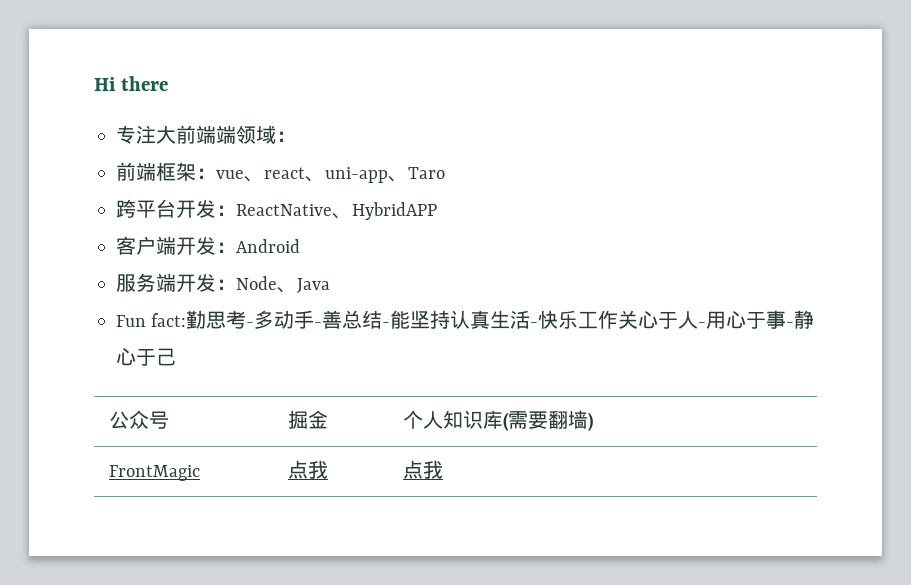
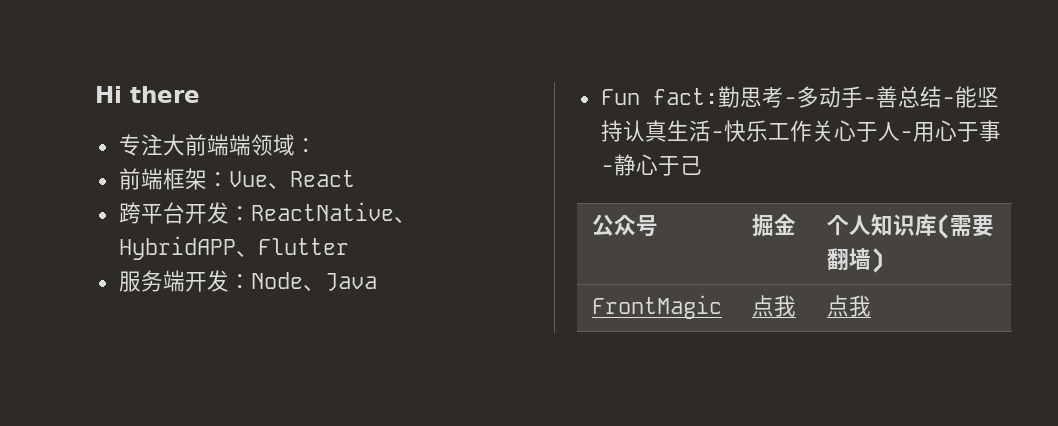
- 前端框架：vue、react、uni-app、Taro
+ 前端框架：Vue、React
- 跨平台开发：ReactNative、HybridAPP
- 客户端开发：Android
+ 跨平台开发：ReactNative、HybridAPP、Flutter

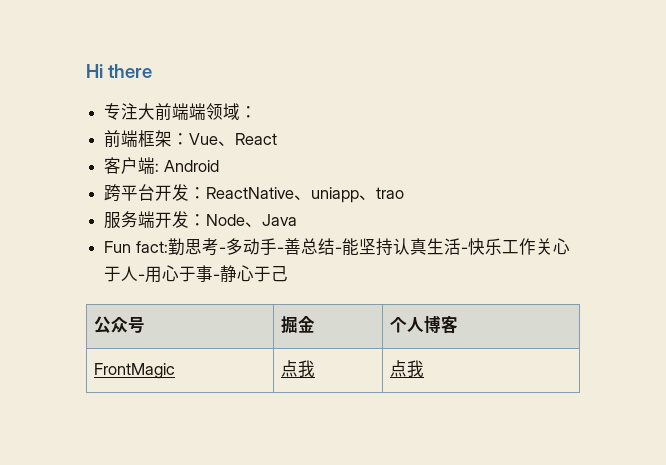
+ 客户端: Android
- 跨平台开发：ReactNative、HybridAPP、Flutter
+ 跨平台开发：ReactNative、uniapp、trao
- 公众号 | 掘金 | 个人知识库(需要翻墙)
+ 公众号 | 掘金 | 个人博客

